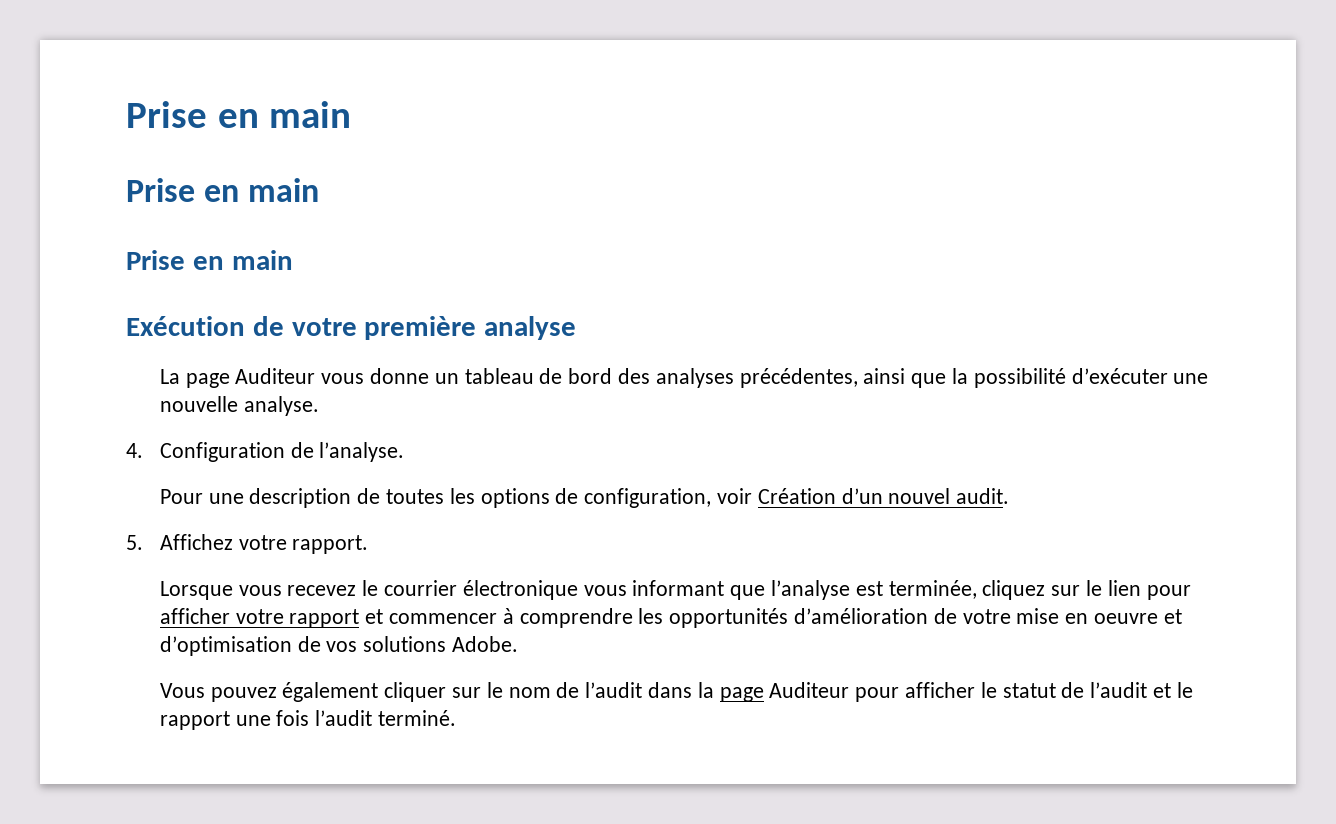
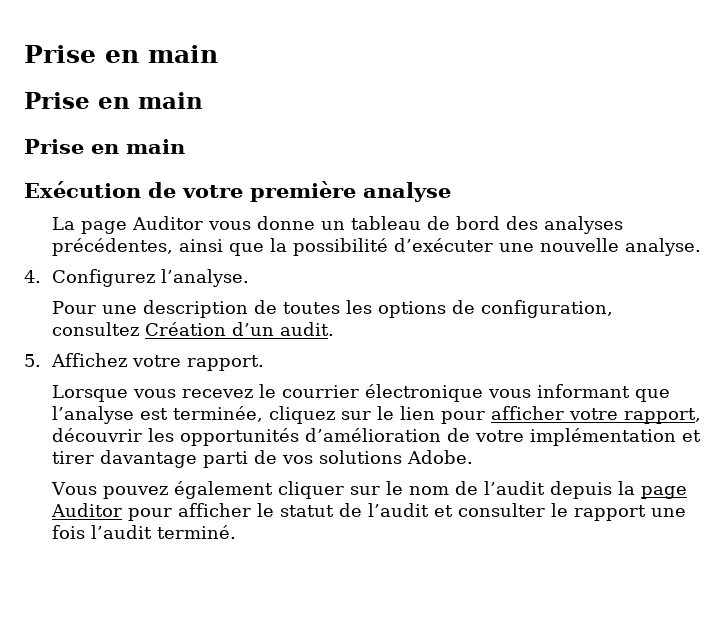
- La page Auditeur vous donne un tableau de bord des analyses précédentes, ainsi que la possibilité d’exécuter une nouvelle analyse.
+ La page Auditor vous donne un tableau de bord des analyses précédentes, ainsi que la possibilité d’exécuter une nouvelle analyse.
- 4. Configuration de l’analyse.
+ 4. Configurez l’analyse.
- Pour une description de toutes les options de configuration, voir Création d’un nouvel audit.
+ Pour une description de toutes les options de configuration, consultez Création d’un audit.
- Lorsque vous recevez le courrier électronique vous informant que l’analyse est terminée, cliquez sur le lien pour afficher votre rapport et commencer à comprendre les opportunités d’amélioration de votre mise en oeuvre et d’optimisation de vos solutions Adobe.
+ Lorsque vous recevez le courrier électronique vous informant que l’analyse est terminée, cliquez sur le lien pour afficher votre rapport, découvrir les opportunités d’amélioration de votre implémentation et tirer davantage parti de vos solutions Adobe.
- Vous pouvez également cliquer sur le nom de l’audit dans la page Auditeur pour afficher le statut de l’audit et le rapport une fois l’audit terminé.
+ Vous pouvez également cliquer sur le nom de l’audit depuis la page Auditor pour afficher le statut de l’audit et consulter le rapport une fois l’audit terminé.

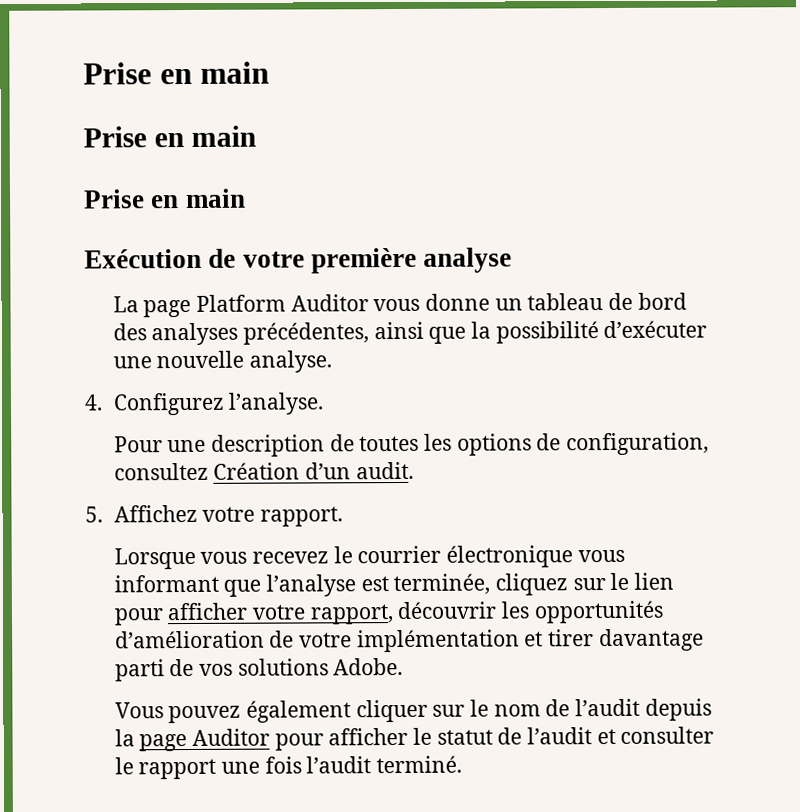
- La page Auditor vous donne un tableau de bord des analyses précédentes, ainsi que la possibilité d’exécuter une nouvelle analyse.
+ La page Platform Auditor vous donne un tableau de bord des analyses précédentes, ainsi que la possibilité d’exécuter une nouvelle analyse.

